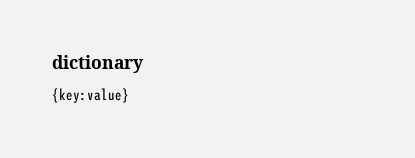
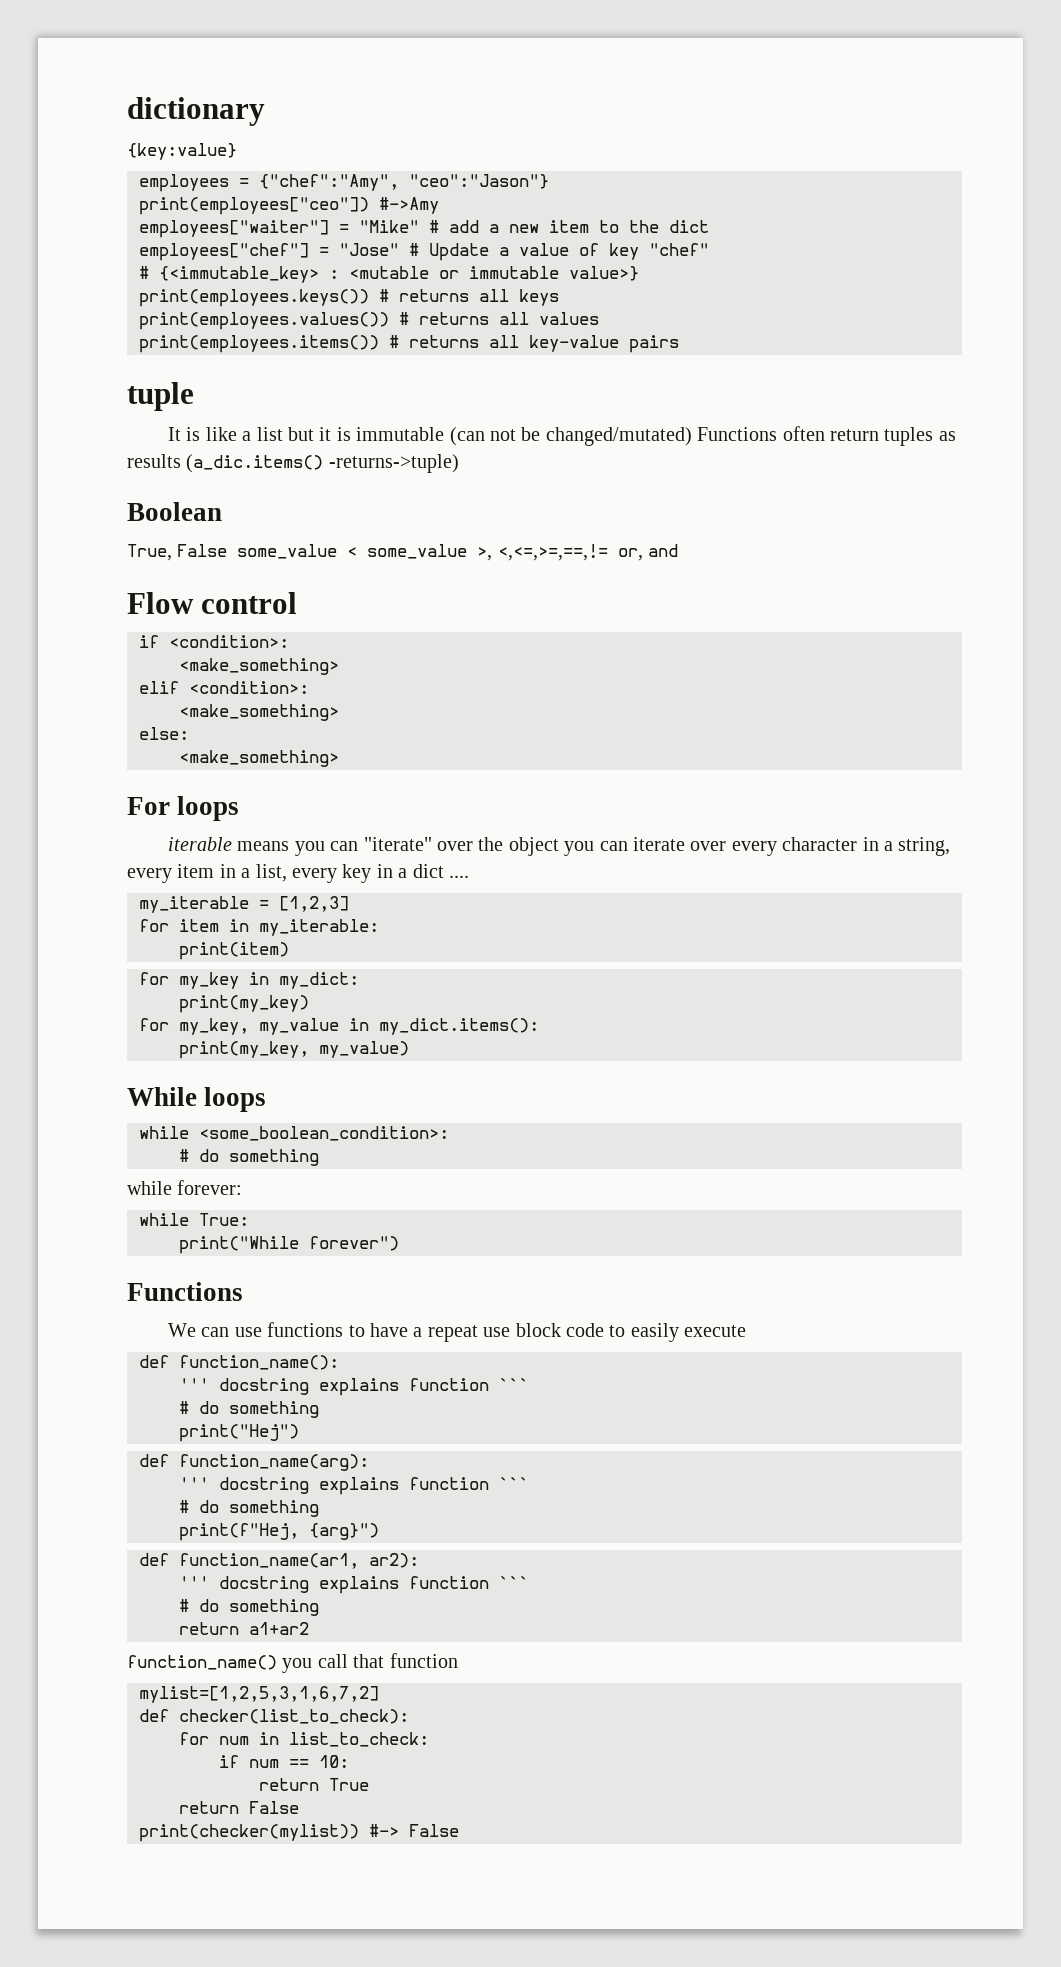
+ employees = {"chef":"Amy", "ceo":"Jason"}
+ print(employees["ceo"]) #->Amy
+ employees["waiter"] = "Mike" # add a new item to the dict
+ employees["chef"] = "Jose" # Update a value of key "chef"
+ # {<immutable_key> : <mutable or immutable value>}
+ print(employees.keys()) # returns all keys
+ print(employees.values()) # returns all values
+ print(employees.items()) # returns all key-value pairs
+ tuple
+ It is like a list but it is immutable (can not be changed/mutated) Functions often return tuples as results (a_dic.items() -returns->tuple)
+ Boolean
+ True, False some_value < some_value >, <,<=,>=,==,!= or, and
+ Flow control
+ if <condition>:
+ <make_something>
+ elif <condition>:
+ <make_something>
+ else:
+ <make_something>
+ For loops
+ iterable means you can "iterate" over the object you can iterate over every character in a string, every item in a list, every key in a dict ....
+ my_iterable = [1,2,3]
+ for item in my_iterable:
+ print(item)
+ for my_key in my_dict:
+ print(my_key)
+ for my_key, my_value in my_dict.items():
+ print(my_key, my_value)
+ While loops
+ while <some_boolean_condition>:
+ # do something
+ while forever:
+ while True:
+ print("While forever")
+ Functions
+ We can use functions to have a repeat use block code to easily execute
+ def function_name():
+ ''' docstring explains function ```
+ # do something
+ print("Hej")
+ def function_name(arg):
+ ''' docstring explains function ```
+ # do something
+ print(f"Hej, {arg}")
+ def function_name(ar1, ar2):
+ ''' docstring explains function ```
+ # do something
+ return a1+ar2
+ function_name() you call that function
+ mylist=[1,2,5,3,1,6,7,2]
+ def checker(list_to_check):
+ for num in list_to_check:
+ if num == 10:
+ return True
+ return False
+ print(checker(mylist)) #-> False

